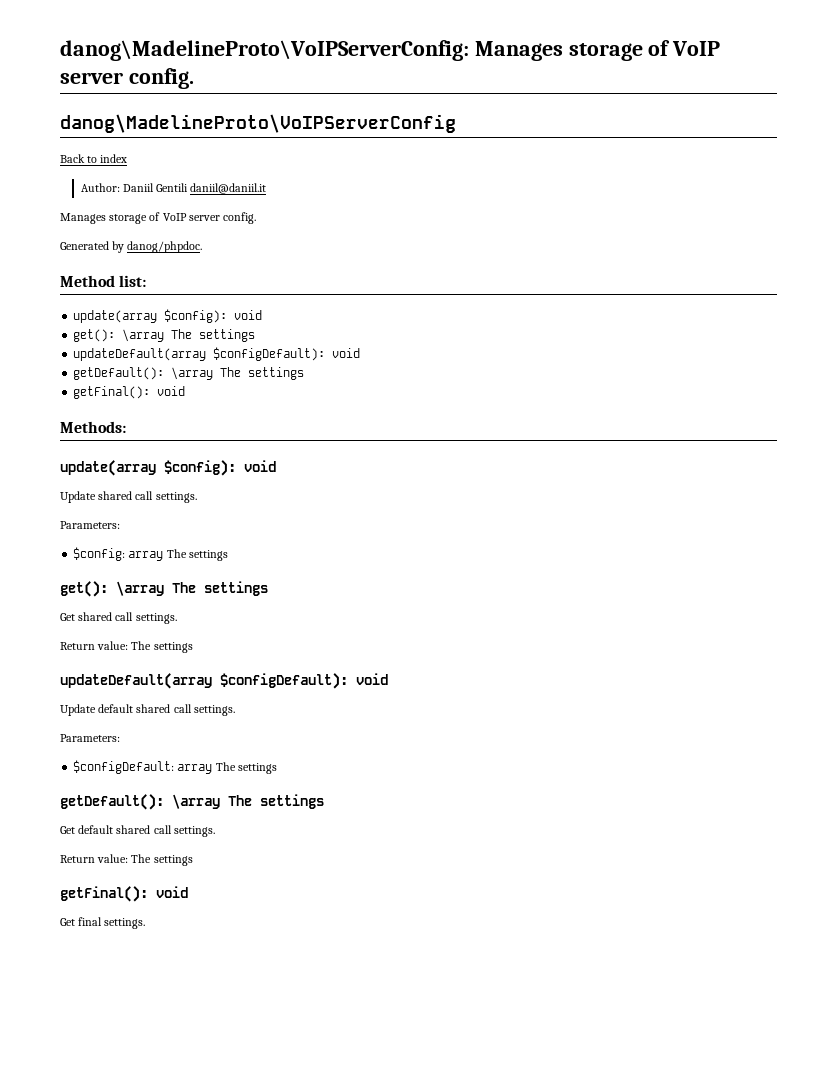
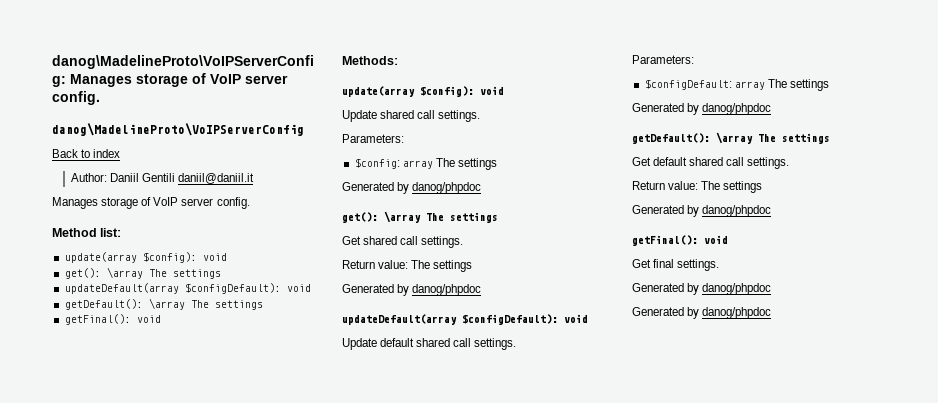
- Generated by danog/phpdoc.
  $config: array The settings
+ Generated by danog/phpdoc
  Get shared call settings.
  Return value: The settings
+ Generated by danog/phpdoc
  $configDefault: array The settings
+ Generated by danog/phpdoc
  Get default shared call settings.
  Return value: The settings
+ Generated by danog/phpdoc
  Get final settings.
+ Generated by danog/phpdoc
+ Generated by danog/phpdoc

